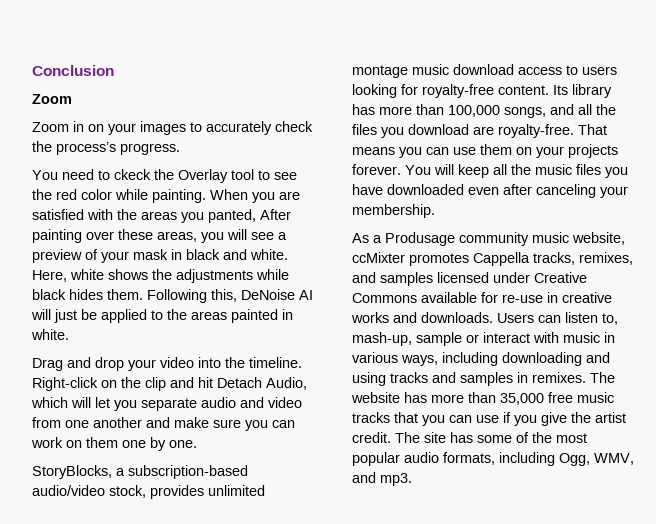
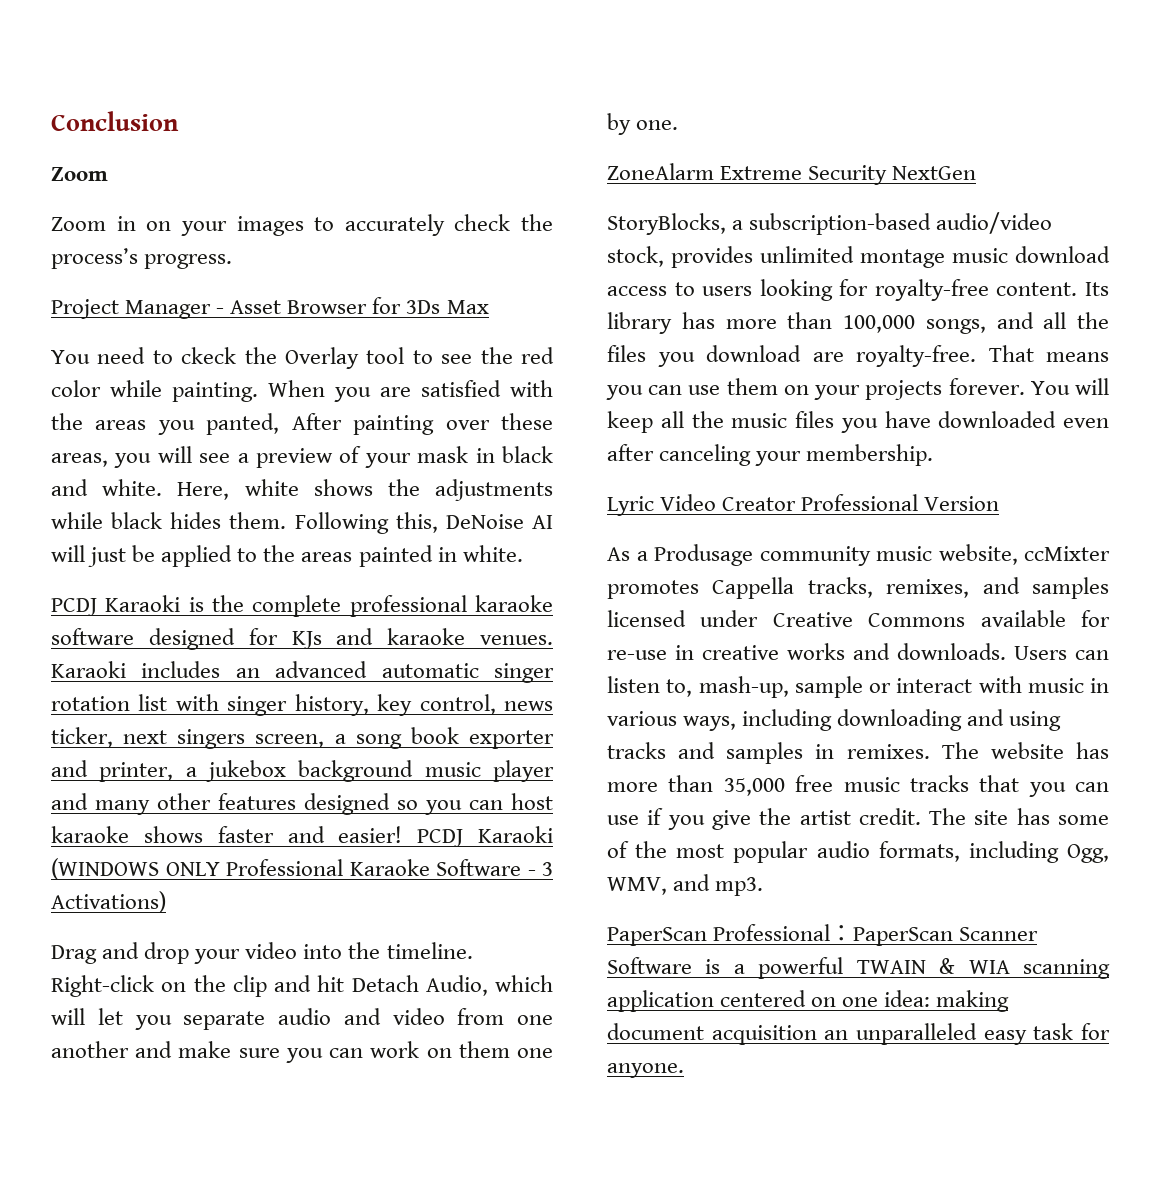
+ Project Manager - Asset Browser for 3Ds Max
+ PCDJ Karaoki is the complete professional karaoke software designed for KJs and karaoke venues. Karaoki includes an advanced automatic singer rotation list with singer history, key control, news ticker, next singers screen, a song book exporter and printer, a jukebox background music player and many other features designed so you can host karaoke shows faster and easier! PCDJ Karaoki (WINDOWS ONLY Professional Karaoke Software - 3 Activations)
+ ZoneAlarm Extreme Security NextGen
+ Lyric Video Creator Professional Version
+ PaperScan Professional：PaperScan Scanner Software is a powerful TWAIN & WIA scanning application centered on one idea: making document acquisition an unparalleled easy task for anyone.

